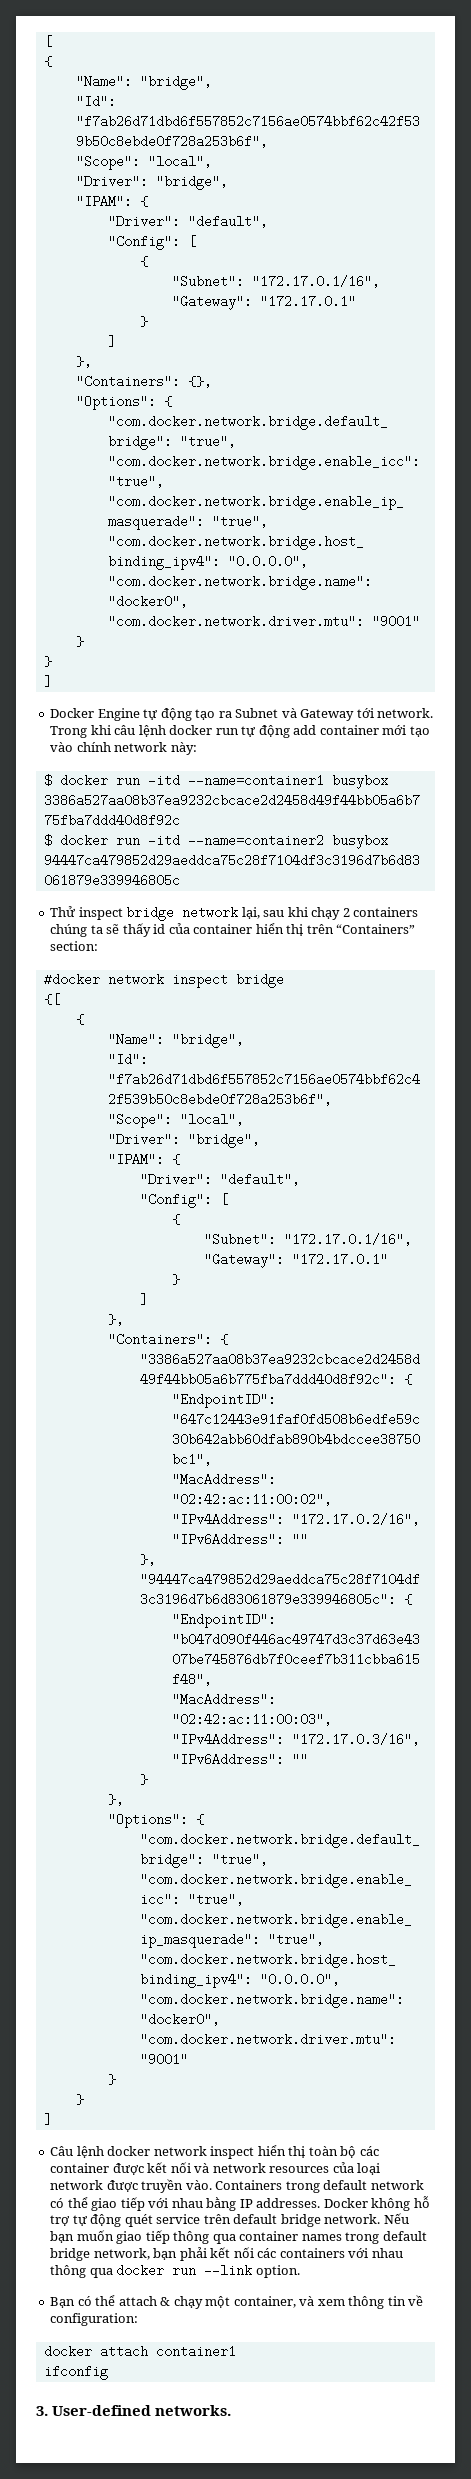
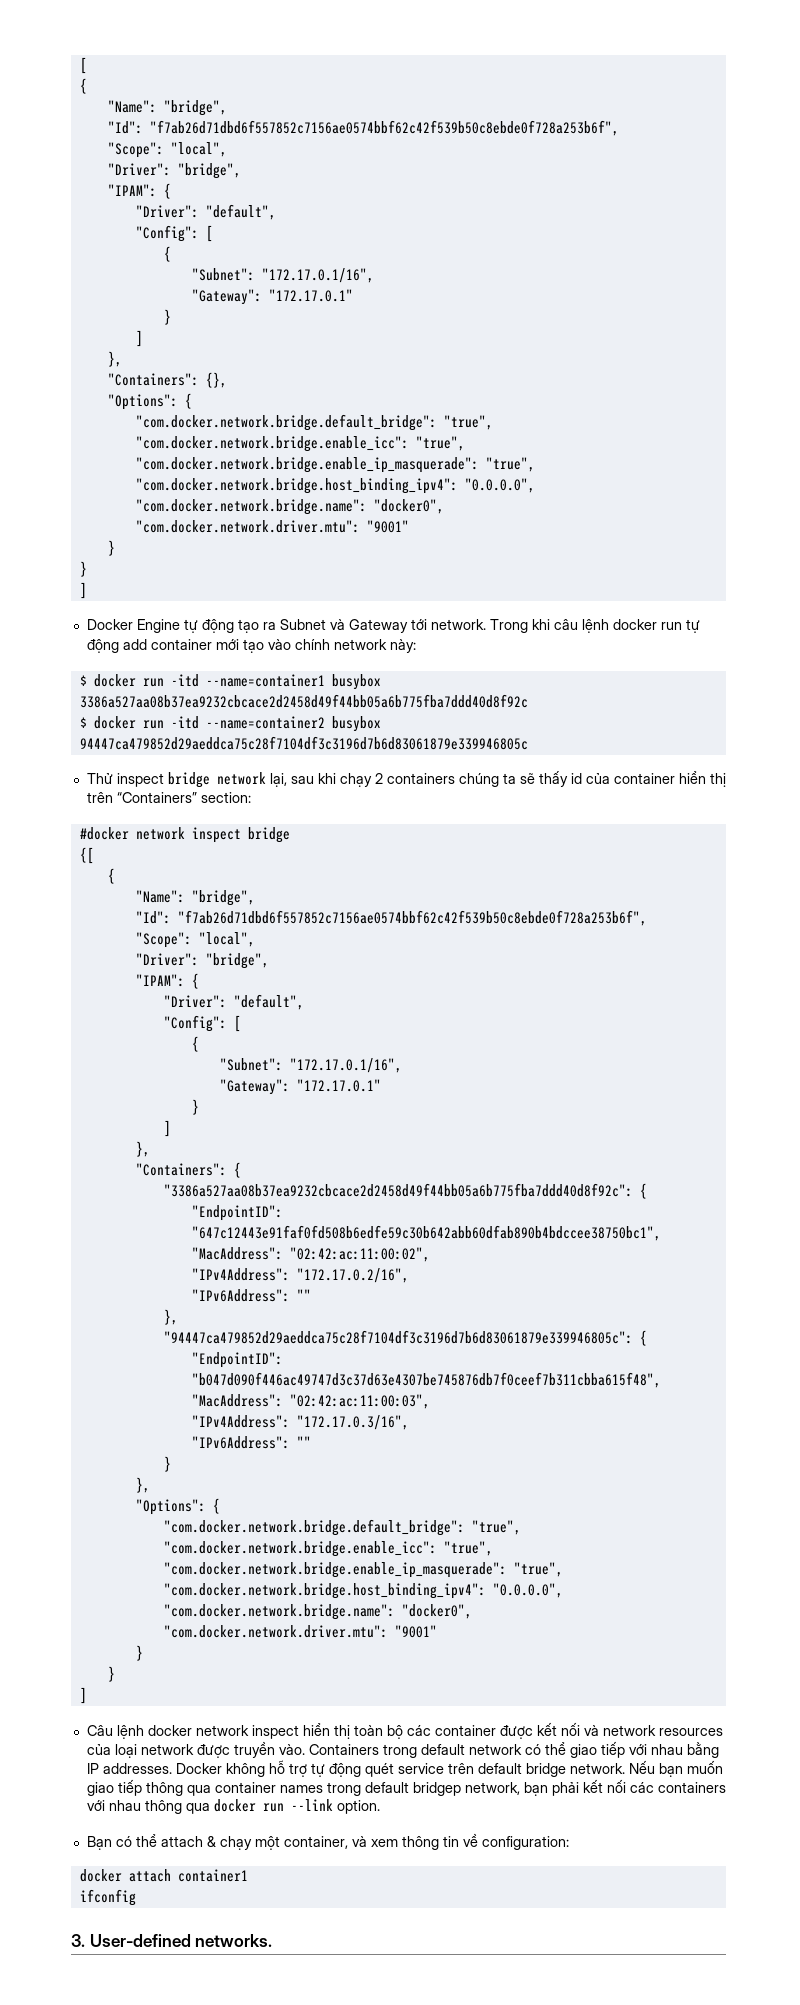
- Nếu bạn muốn giao tiếp thông qua container names trong default bridge network, bạn phải kết nối các containers với nhau thông qua docker run --link option.
+ Nếu bạn muốn giao tiếp thông qua container names trong default bridgep network, bạn phải kết nối các containers với nhau thông qua docker run --link option.

